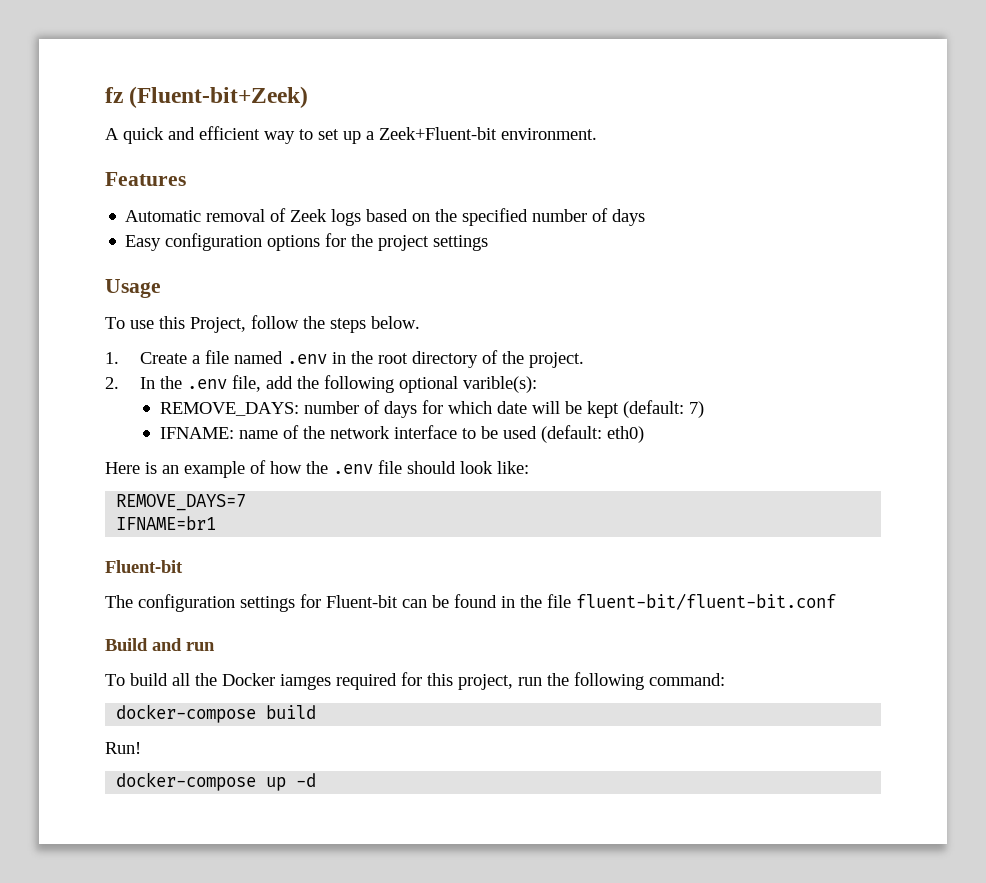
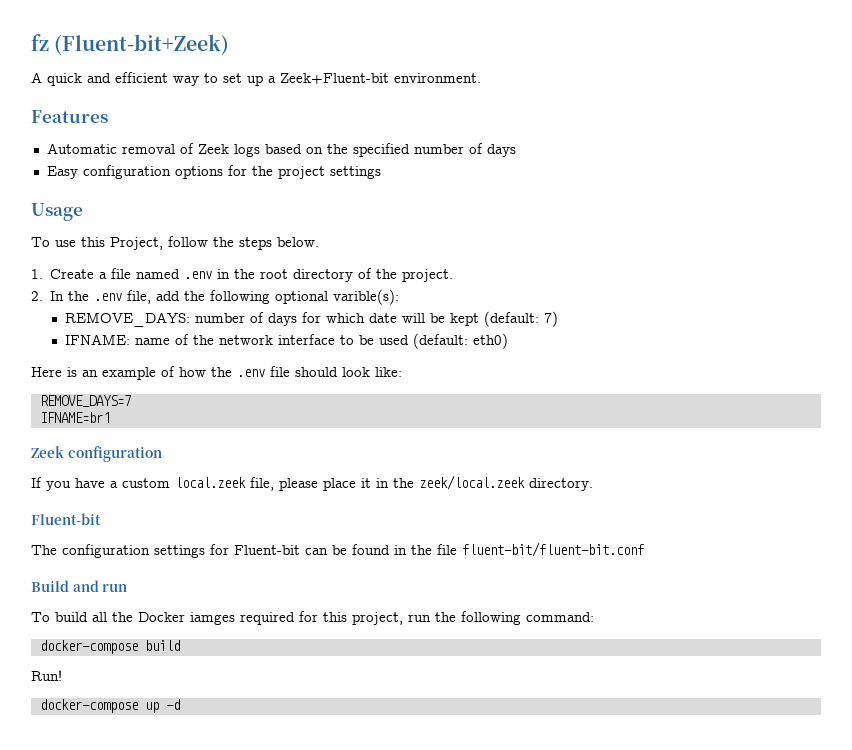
+ Zeek configuration
+ If you have a custom local.zeek file, please place it in the zeek/local.zeek directory.

